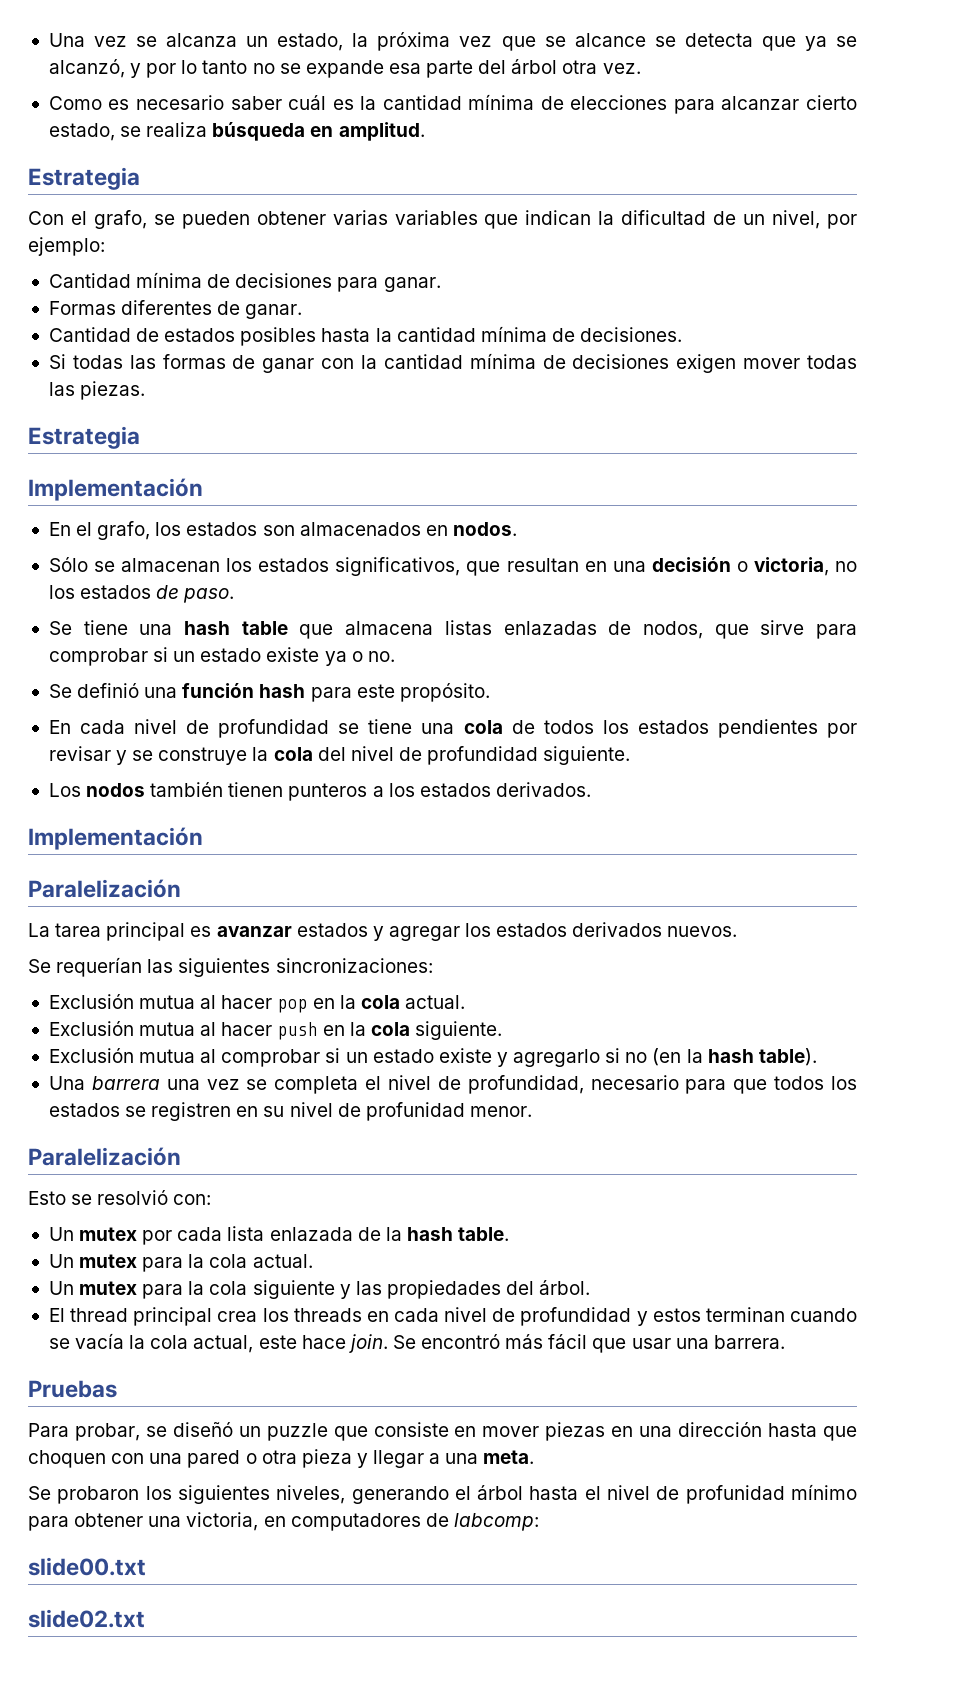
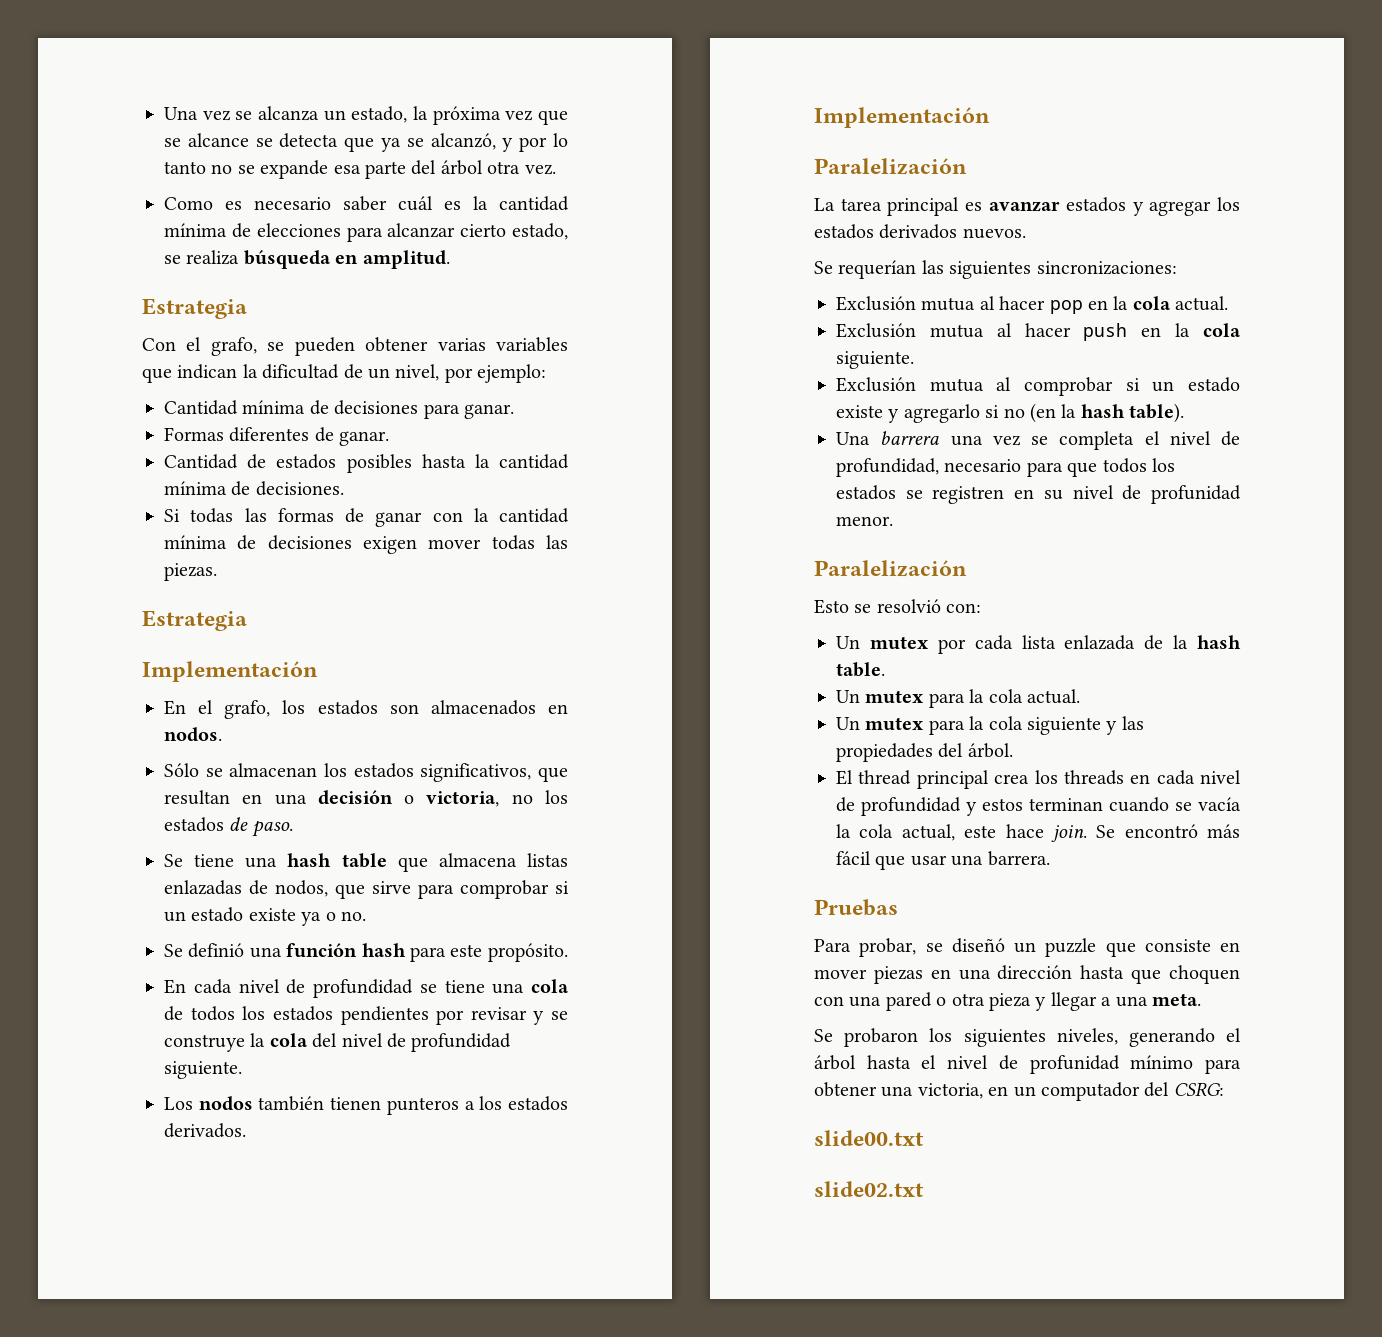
- Se probaron los siguientes niveles, generando el árbol hasta el nivel de profunidad mínimo para obtener una victoria, en computadores de labcomp:
+ Se probaron los siguientes niveles, generando el árbol hasta el nivel de profunidad mínimo para obtener una victoria, en un computador del CSRG:

